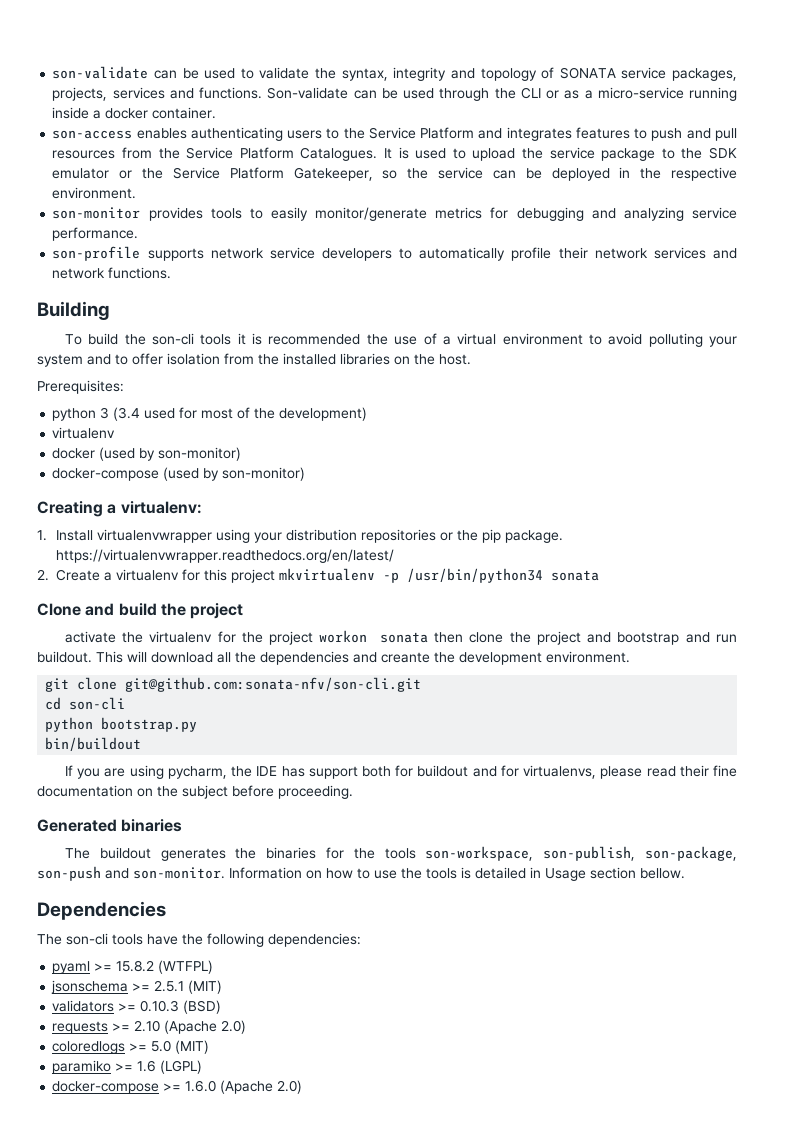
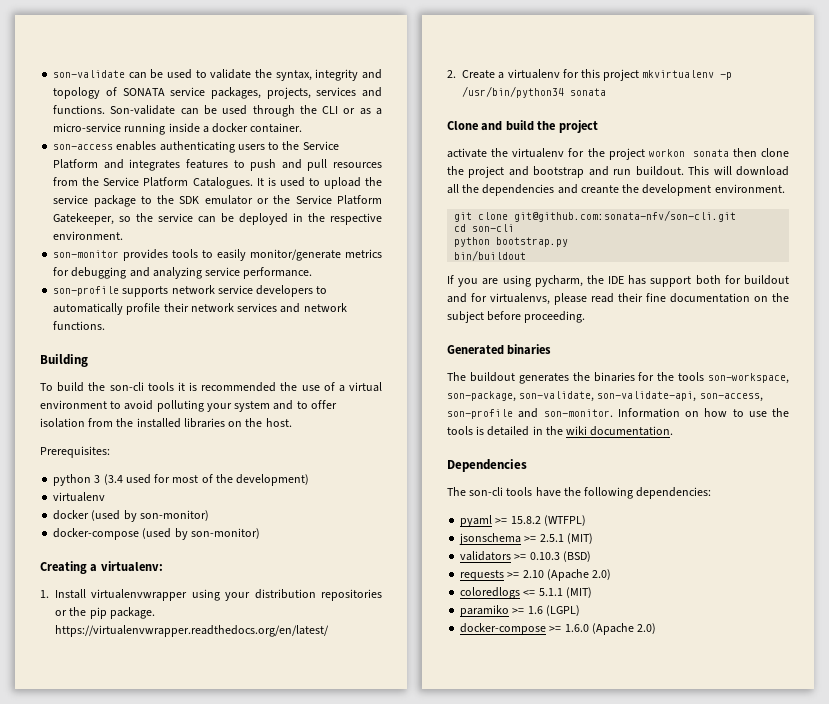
- The buildout generates the binaries for the tools son-workspace, son-publish, son-package, son-push and son-monitor.
+ The buildout generates the binaries for the tools son-workspace, son-package, son-validate, son-validate-api, son-access, son-profile and son-monitor.
- Information on how to use the tools is detailed in Usage section bellow.
+ Information on how to use the tools is detailed in the wiki documentation.
- coloredlogs >= 5.0 (MIT)
+ coloredlogs <= 5.1.1 (MIT)

